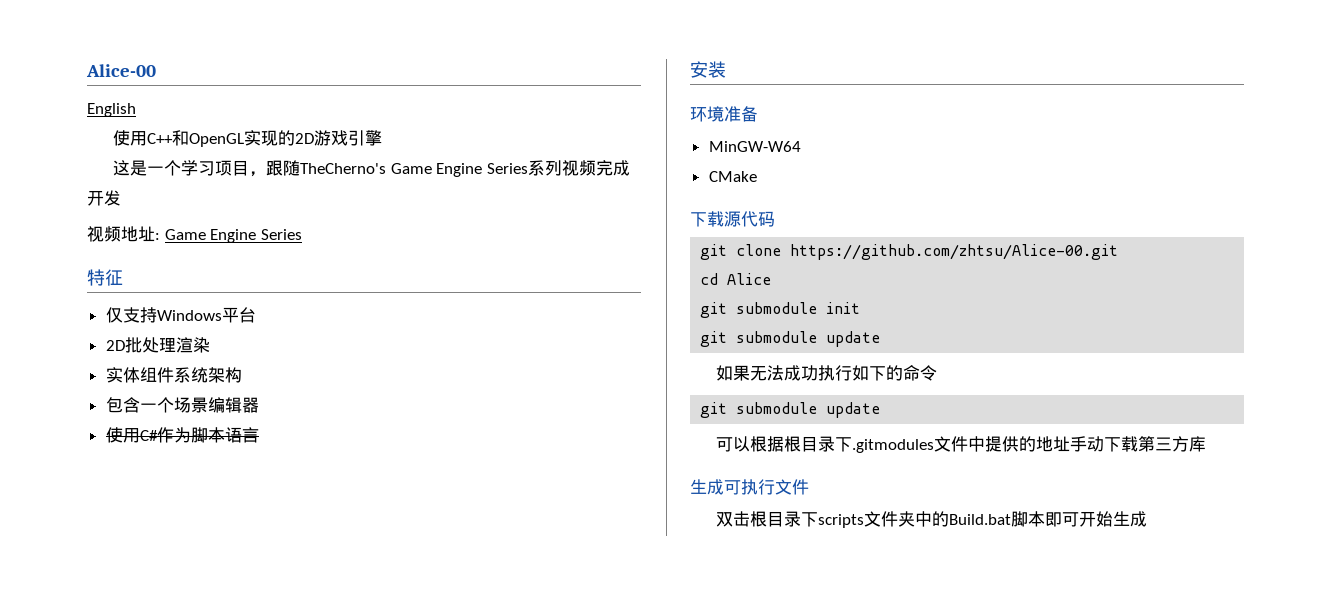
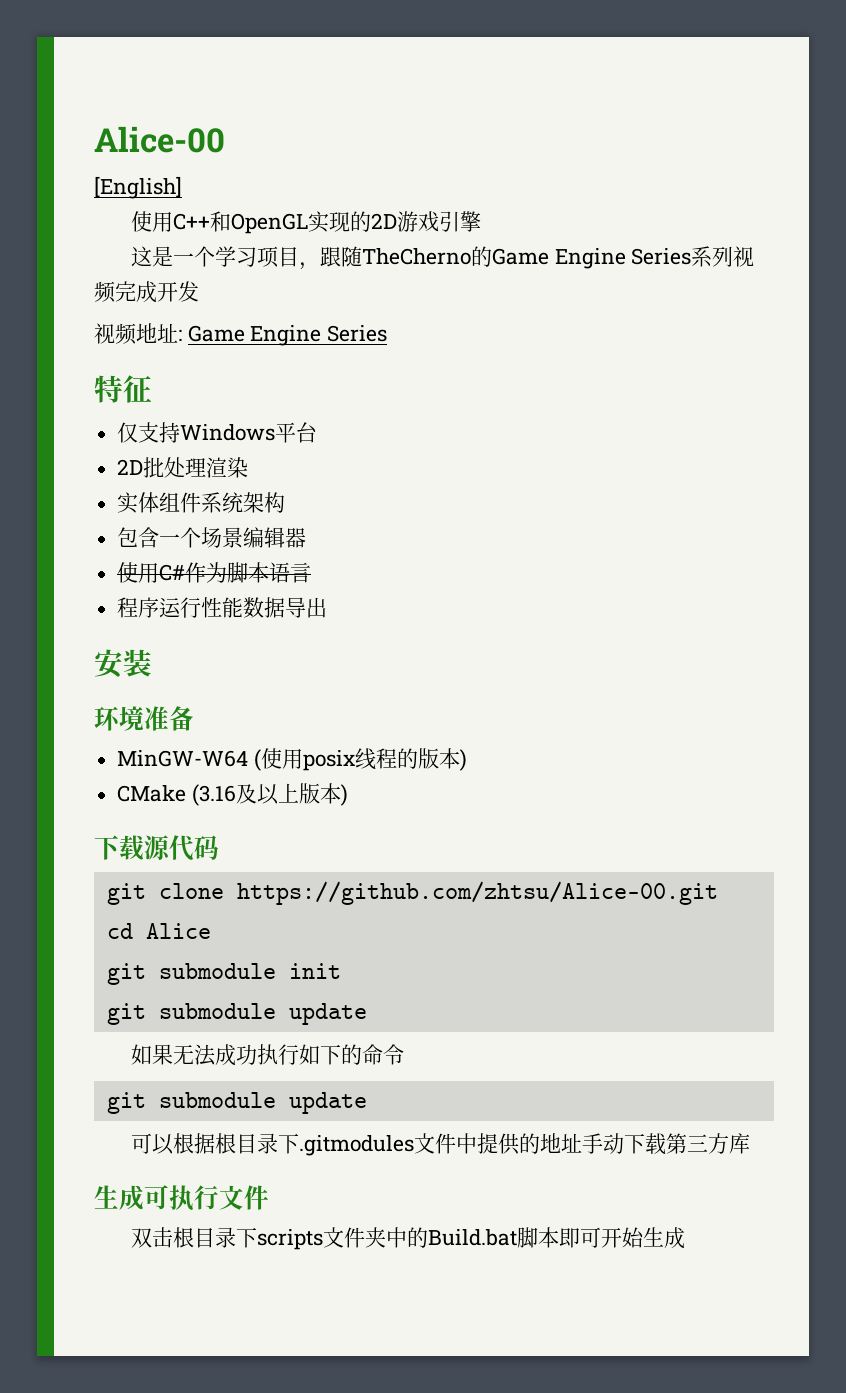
- English
+ [English]
- 这是一个学习项目，跟随TheCherno's Game Engine Series系列视频完成开发
+ 这是一个学习项目，跟随TheCherno的Game Engine Series系列视频完成开发
+ 程序运行性能数据导出
- MinGW-W64
- CMake
+ MinGW-W64 (使用posix线程的版本)
+ CMake (3.16及以上版本)

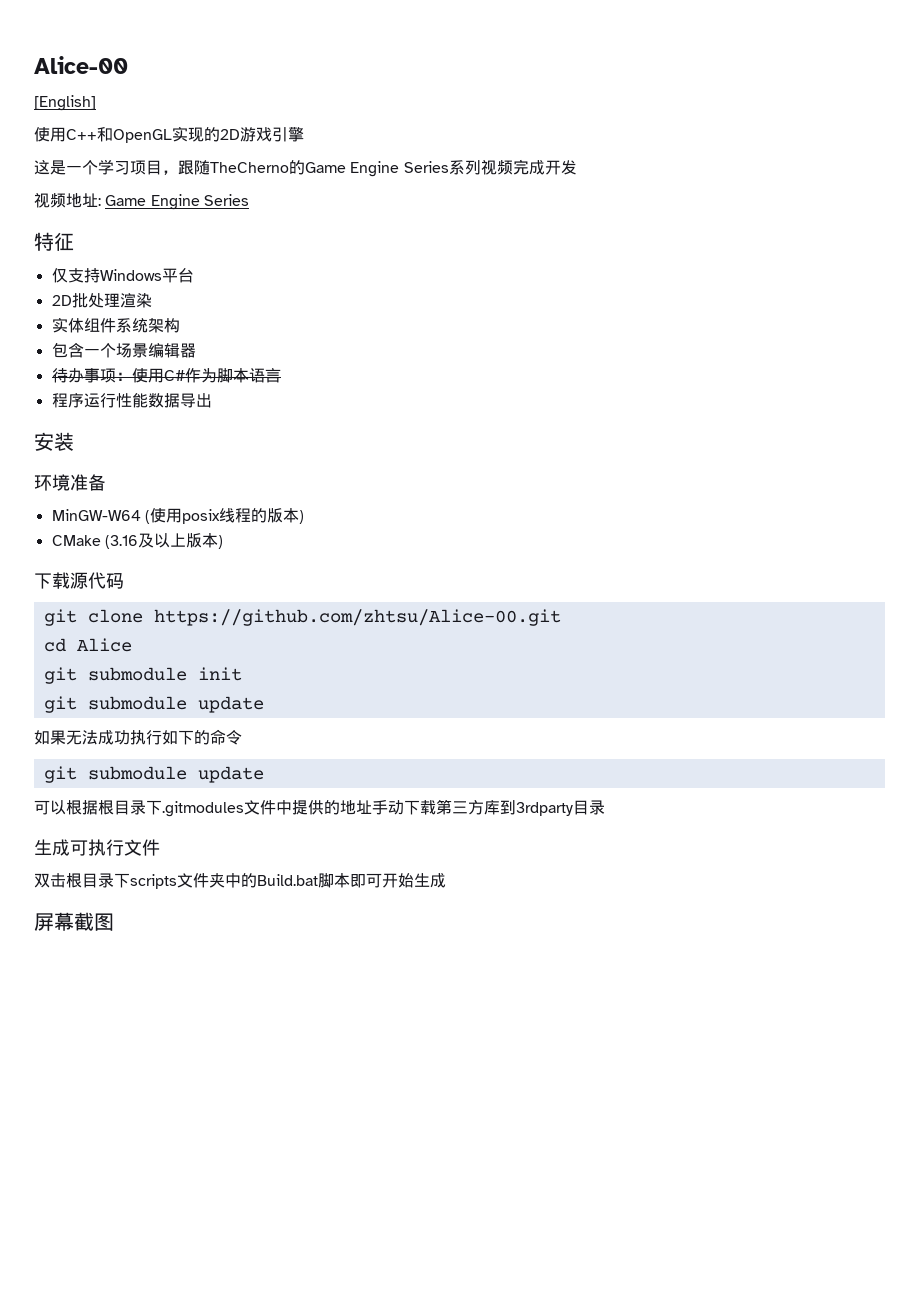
- 使用C#作为脚本语言
+ 待办事项：使用C#作为脚本语言
- 可以根据根目录下.gitmodules文件中提供的地址手动下载第三方库
+ 可以根据根目录下.gitmodules文件中提供的地址手动下载第三方库到3rdparty目录
+ 屏幕截图

